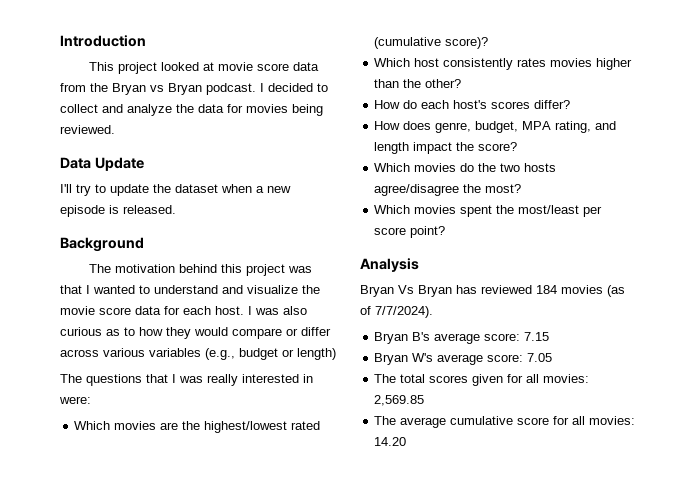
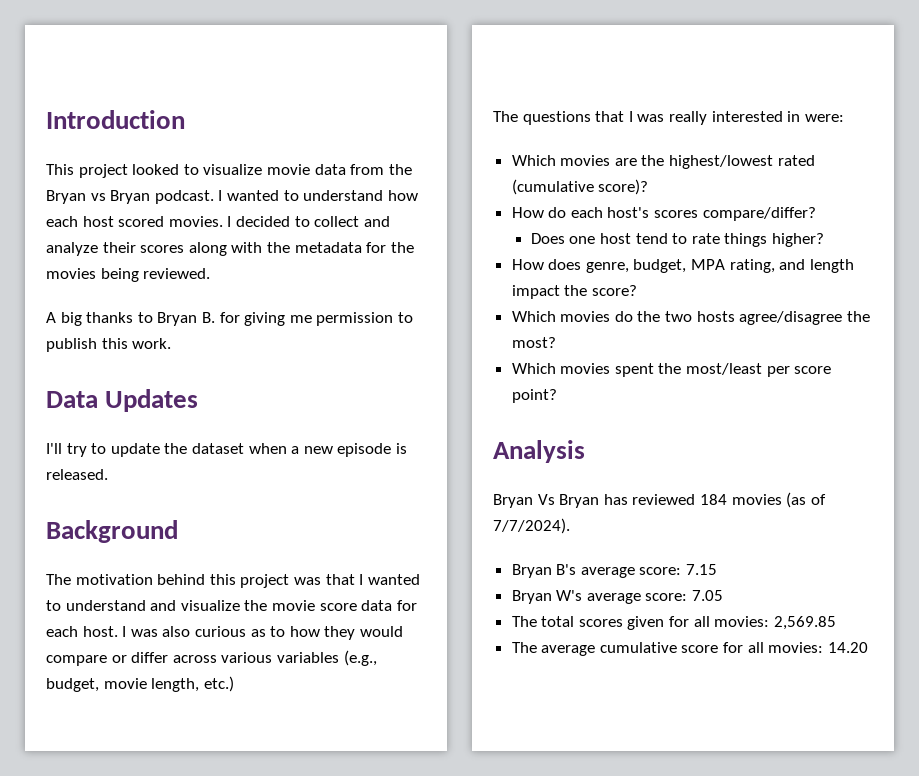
- This project looked at movie score data from the Bryan vs Bryan podcast.
+ This project looked to visualize movie data from the Bryan vs Bryan podcast.
- I decided to collect and analyze the data for movies being reviewed.
+ I wanted to understand how each host scored movies. I decided to collect and analyze their scores along with the metadata for the movies being reviewed.
+ A big thanks to Bryan B. for giving me permission to publish this work.
- Data Update
+ Data Updates
- I was also curious as to how they would compare or differ across various variables (e.g., budget or length)
+ I was also curious as to how they would compare or differ across various variables (e.g., budget, movie length, etc.)
- Which host consistently rates movies higher than the other?
- How do each host's scores differ?
+ How do each host's scores compare/differ?
+ Does one host tend to rate things higher?

